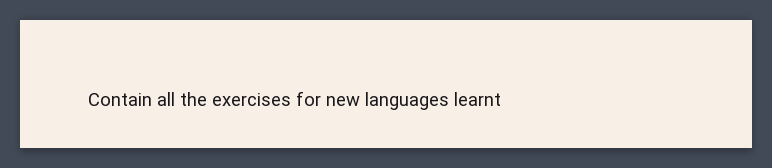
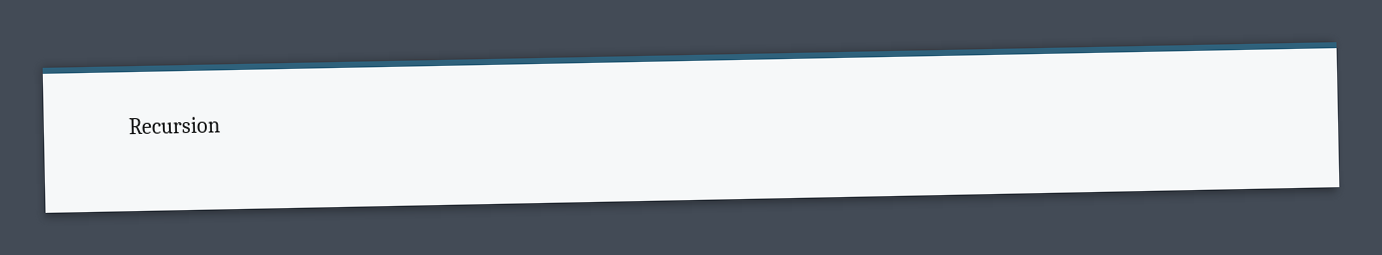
- Contain all the exercises for new languages learnt
+ Recursion

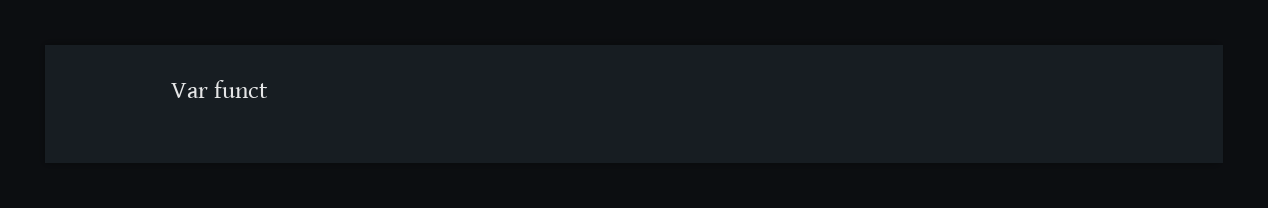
- Recursion
+ Var funct

